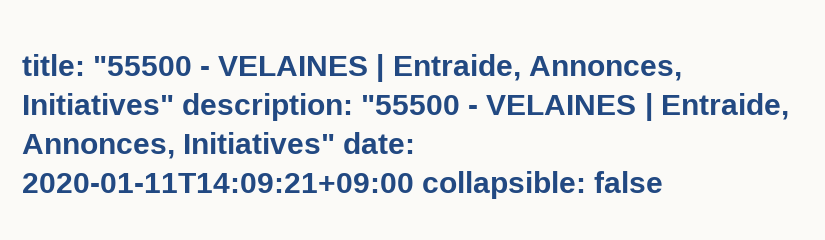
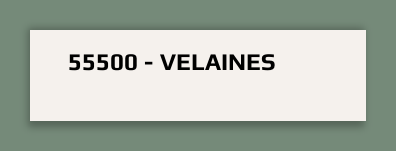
- title: "55500 - VELAINES | Entraide, Annonces, Initiatives" description: "55500 - VELAINES | Entraide, Annonces, Initiatives" date: 2020-01-11T14:09:21+09:00 collapsible: false
+ 55500 - VELAINES

